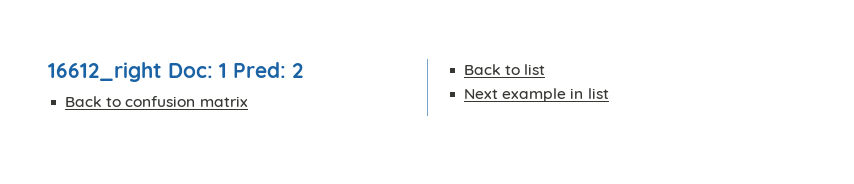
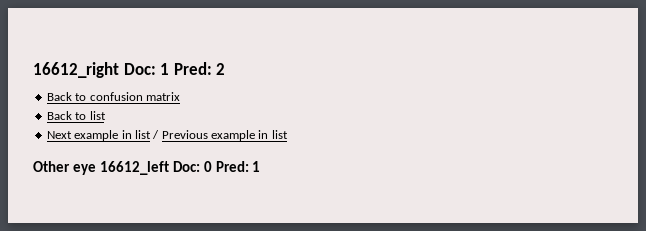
- Next example in list
+ Next example in list / Previous example in list
+ Other eye 16612_left Doc: 0 Pred: 1

